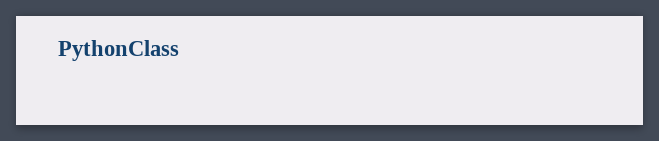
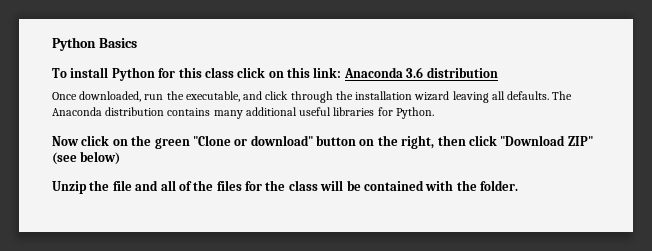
- PythonClass
+ Python Basics
+ To install Python for this class click on this link: Anaconda 3.6 distribution
+ Once downloaded, run the executable, and click through the installation wizard leaving all defaults. The Anaconda distribution contains many additional useful libraries for Python.
+ Now click on the green "Clone or download" button on the right, then click "Download ZIP" (see below)
+ Unzip the file and all of the files for the class will be contained with the folder.

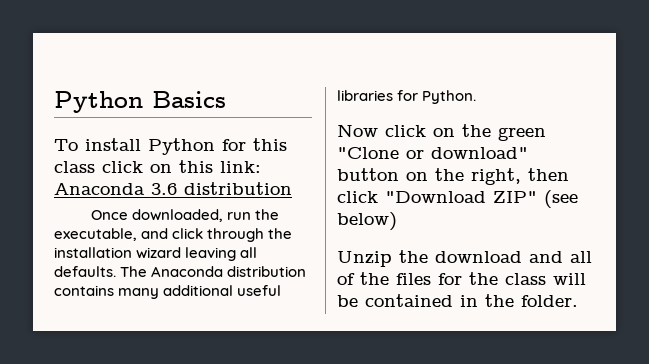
- Unzip the file and all of the files for the class will be contained with the folder.
+ Unzip the download and all of the files for the class will be contained in the folder.

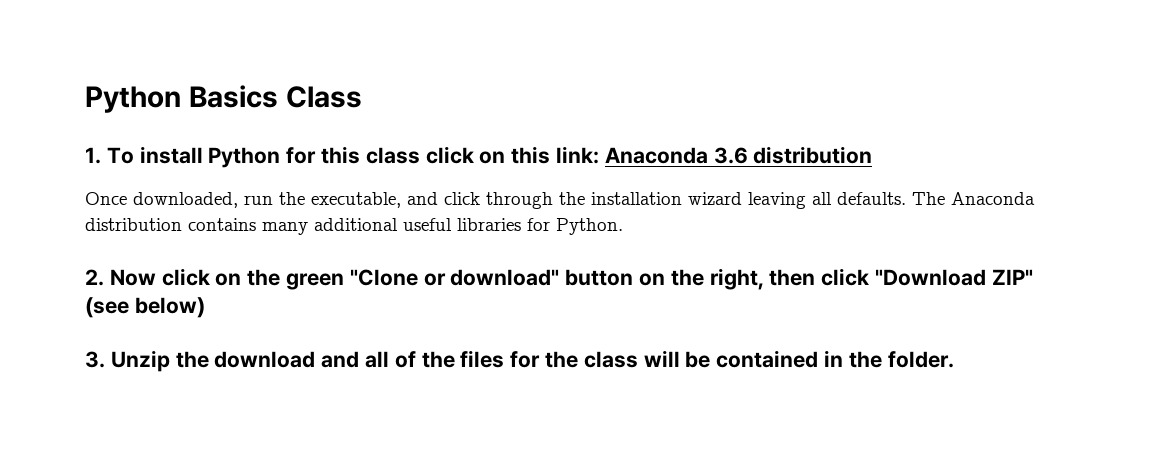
- Python Basics
- To install Python for this class click on this link: Anaconda 3.6 distribution
+ Python Basics Class
+ 1. To install Python for this class click on this link: Anaconda 3.6 distribution
- Now click on the green "Clone or download" button on the right, then click "Download ZIP" (see below)
+ 2. Now click on the green "Clone or download" button on the right, then click "Download ZIP" (see below)
- Unzip the download and all of the files for the class will be contained in the folder.
+ 3. Unzip the download and all of the files for the class will be contained in the folder.

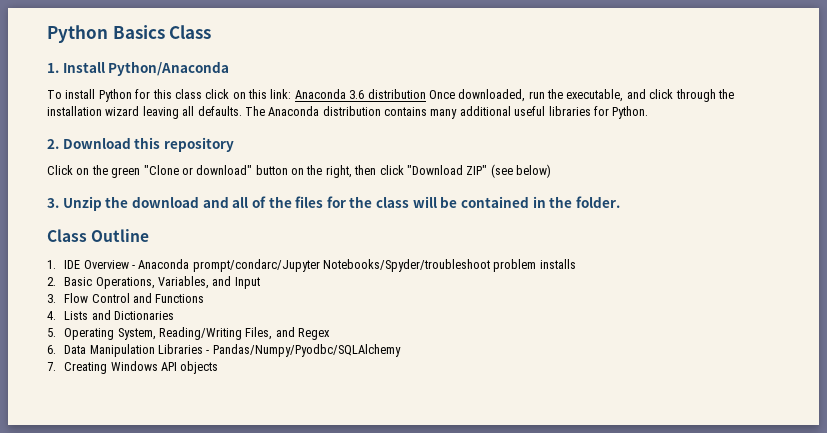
- 1. To install Python for this class click on this link: Anaconda 3.6 distribution
- Once downloaded, run the executable, and click through the installation wizard leaving all defaults.
+ 1. Install Python/Anaconda
+ To install Python for this class click on this link: Anaconda 3.6 distribution Once downloaded, run the executable, and click through the installation wizard leaving all defaults.
- 2. Now click on the green "Clone or download" button on the right, then click "Download ZIP" (see below)
+ 2. Download this repository
+ Click on the green "Clone or download" button on the right, then click "Download ZIP" (see below)
+ Class Outline
+ 1. IDE Overview - Anaconda prompt/condarc/Jupyter Notebooks/Spyder/troubleshoot problem installs
+ 2. Basic Operations, Variables, and Input
+ 3. Flow Control and Functions
+ 4. Lists and Dictionaries
+ 5. Operating System, Reading/Writing Files, and Regex
+ 6. Data Manipulation Libraries - Pandas/Numpy/Pyodbc/SQLAlchemy
+ 7. Creating Windows API objects

